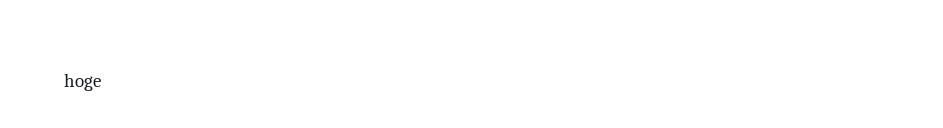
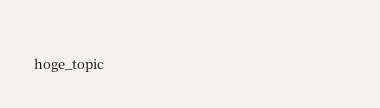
- hoge
+ hoge_topic

